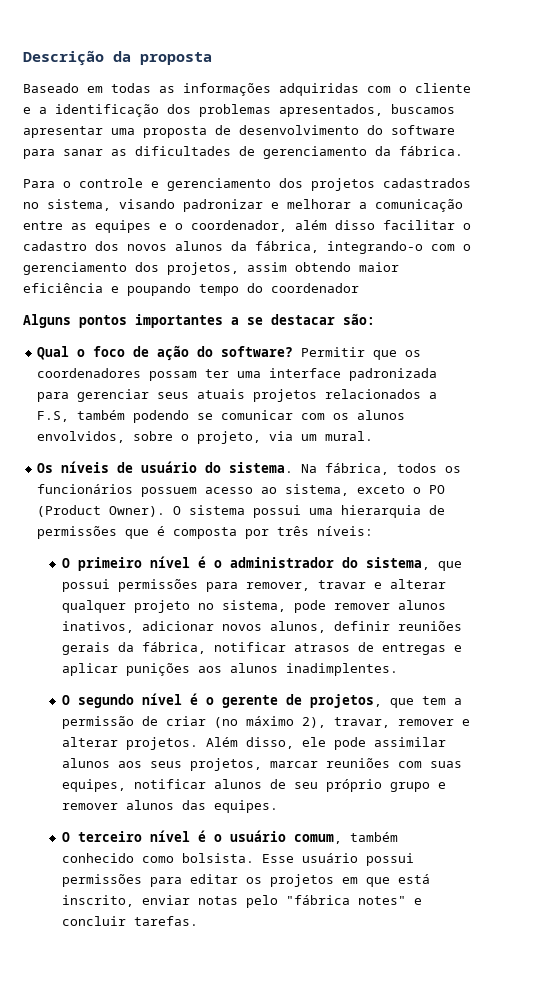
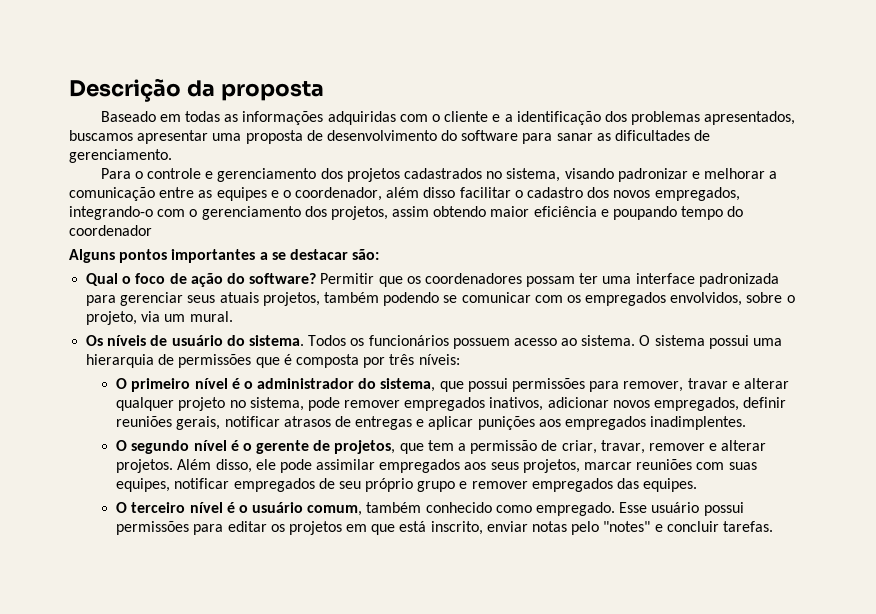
- Baseado em todas as informações adquiridas com o cliente e a identificação dos problemas apresentados, buscamos apresentar uma proposta de desenvolvimento do software para sanar as dificultades de gerenciamento da fábrica.
+ Baseado em todas as informações adquiridas com o cliente e a identificação dos problemas apresentados, buscamos apresentar uma proposta de desenvolvimento do software para sanar as dificultades de gerenciamento.
- Para o controle e gerenciamento dos projetos cadastrados no sistema, visando padronizar e melhorar a comunicação entre as equipes e o coordenador, além disso facilitar o cadastro dos novos alunos da fábrica, integrando-o com o gerenciamento dos projetos, assim obtendo maior eficiência e poupando tempo do coordenador
+ Para o controle e gerenciamento dos projetos cadastrados no sistema, visando padronizar e melhorar a comunicação entre as equipes e o coordenador, além disso facilitar o cadastro dos novos empregados, integrando-o com o gerenciamento dos projetos, assim obtendo maior eficiência e poupando tempo do coordenador
- Permitir que os coordenadores possam ter uma interface padronizada para gerenciar seus atuais projetos relacionados a F.S, também podendo se comunicar com os alunos envolvidos, sobre o projeto, via um mural.
+ Permitir que os coordenadores possam ter uma interface padronizada para gerenciar seus atuais projetos, também podendo se comunicar com os empregados envolvidos, sobre o projeto, via um mural.
- Na fábrica, todos os funcionários possuem acesso ao sistema, exceto o PO (Product Owner).
+ Todos os funcionários possuem acesso ao sistema.
- O primeiro nível é o administrador do sistema, que possui permissões para remover, travar e alterar qualquer projeto no sistema, pode remover alunos inativos, adicionar novos alunos, definir reuniões gerais da fábrica, notificar atrasos de entregas e aplicar punições aos alunos inadimplentes.
+ O primeiro nível é o administrador do sistema, que possui permissões para remover, travar e alterar qualquer projeto no sistema, pode remover empregados inativos, adicionar novos empregados, definir reuniões gerais, notificar atrasos de entregas e aplicar punições aos empregados inadimplentes.
- O segundo nível é o gerente de projetos, que tem a permissão de criar (no máximo 2), travar, remover e alterar projetos.
+ O segundo nível é o gerente de projetos, que tem a permissão de criar, travar, remover e alterar projetos.
- Além disso, ele pode assimilar alunos aos seus projetos, marcar reuniões com suas equipes, notificar alunos de seu próprio grupo e remover alunos das equipes.
+ Além disso, ele pode assimilar empregados aos seus projetos, marcar reuniões com suas equipes, notificar empregados de seu próprio grupo e remover empregados das equipes.
- O terceiro nível é o usuário comum, também conhecido como bolsista.
+ O terceiro nível é o usuário comum, também conhecido como empregado.
- Esse usuário possui permissões para editar os projetos em que está inscrito, enviar notas pelo "fábrica notes" e concluir tarefas.
+ Esse usuário possui permissões para editar os projetos em que está inscrito, enviar notas pelo "notes" e concluir tarefas.

